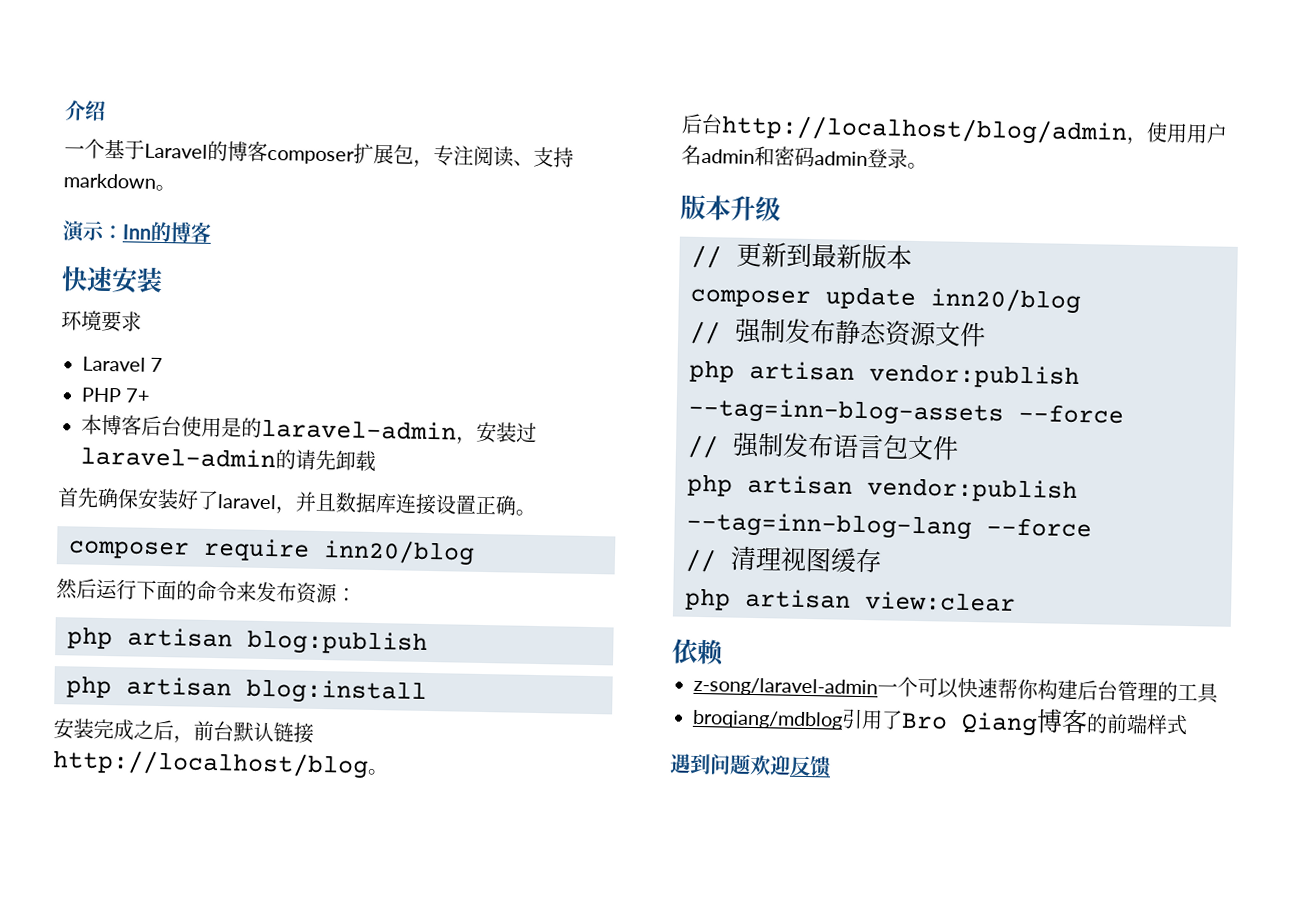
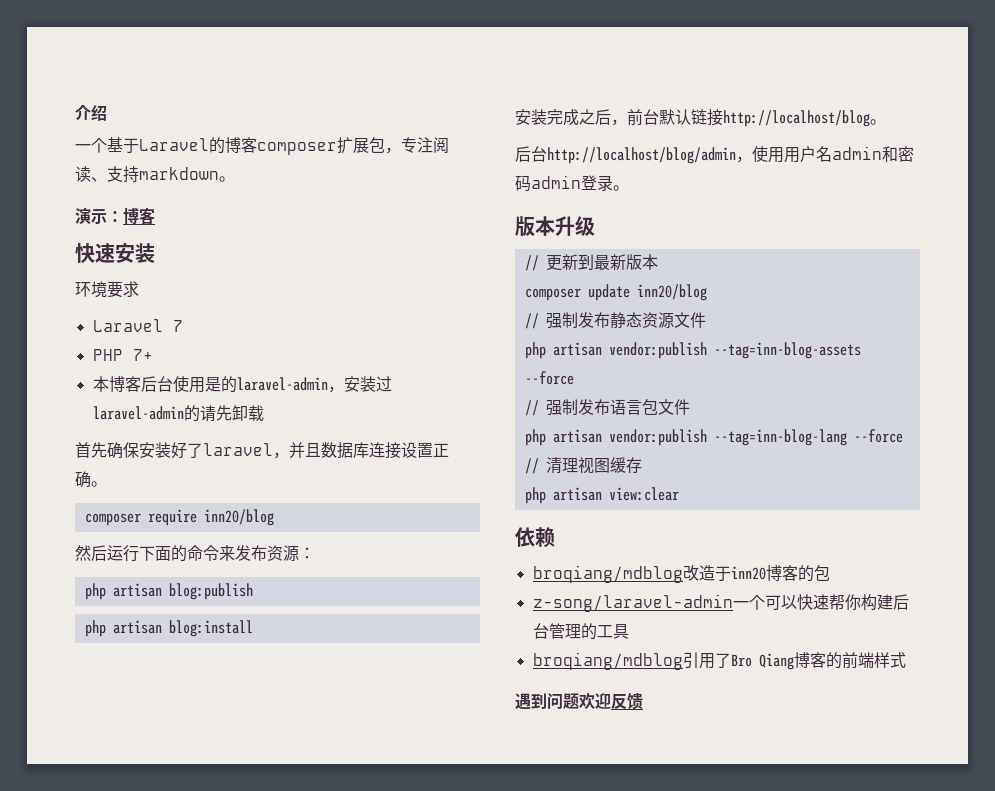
- 演示：Inn的博客
+ 演示：博客
+ broqiang/mdblog改造于inn20博客的包

